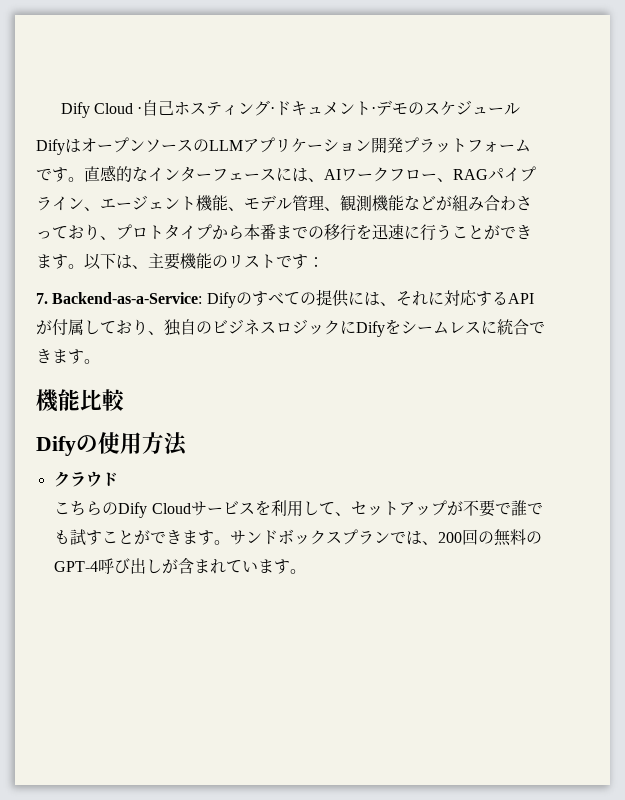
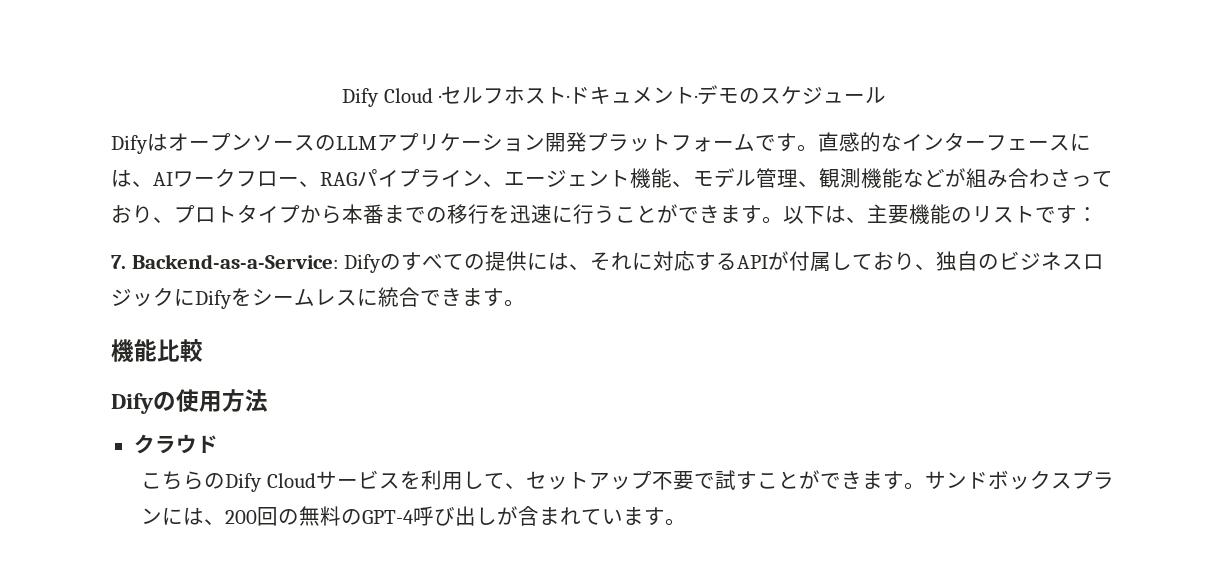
- Dify Cloud ·自己ホスティング·ドキュメント·デモのスケジュール
+ Dify Cloud ·セルフホスト·ドキュメント·デモのスケジュール
- こちらのDify Cloudサービスを利用して、セットアップが不要で誰でも試すことができます。
+ こちらのDify Cloudサービスを利用して、セットアップ不要で試すことができます。
- サンドボックスプランでは、200回の無料のGPT-4呼び出しが含まれています。
+ サンドボックスプランには、200回の無料のGPT-4呼び出しが含まれています。

